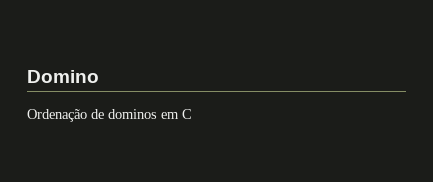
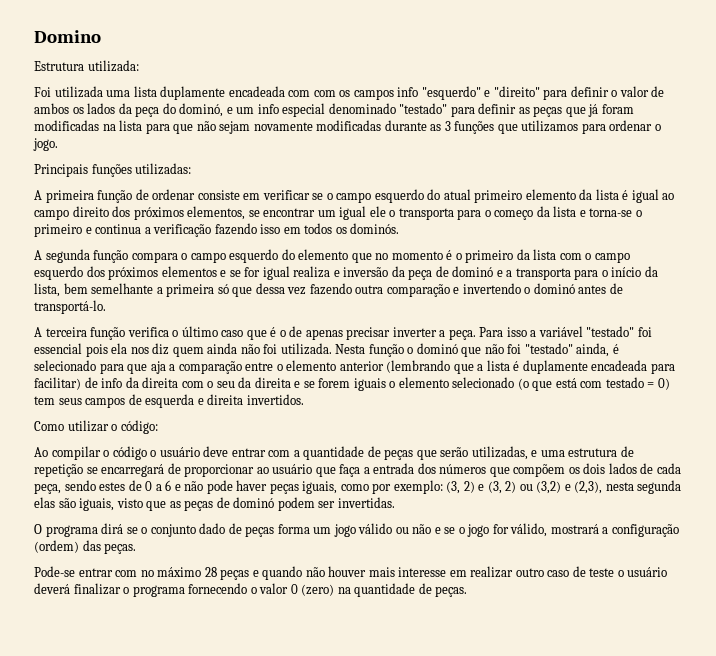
- Ordenação de dominos em C
+ Estrutura utilizada:
+ Foi utilizada uma lista duplamente encadeada com com os campos info "esquerdo" e "direito" para definir o valor de ambos os lados da peça do dominó, e um info especial denominado "testado" para definir as peças que já foram modificadas na lista para que não sejam novamente modificadas durante as 3 funções que utilizamos para ordenar o jogo.
+ Principais funções utilizadas:
+ A primeira função de ordenar consiste em verificar se o campo esquerdo do atual primeiro elemento da lista é igual ao campo direito dos próximos elementos, se encontrar um igual ele o transporta para o começo da lista e torna-se o primeiro e continua a verificação fazendo isso em todos os dominós.
+ A segunda função compara o campo esquerdo do elemento que no momento é o primeiro da lista com o campo esquerdo dos próximos elementos e se for igual realiza e inversão da peça de dominó e a transporta para o início da lista, bem semelhante a primeira só que dessa vez fazendo outra comparação e invertendo o dominó antes de transportá-lo.
+ A terceira função verifica o último caso que é o de apenas precisar inverter a peça. Para isso a variável "testado" foi essencial pois ela nos diz quem ainda não foi utilizada. Nesta função o dominó que não foi "testado" ainda, é selecionado para que aja a comparação entre o elemento anterior (lembrando que a lista é duplamente encadeada para facilitar) de info da direita com o seu da direita e se forem iguais o elemento selecionado (o que está com testado = 0) tem seus campos de esquerda e direita invertidos.
+ Como utilizar o código:
+ Ao compilar o código o usuário deve entrar com a quantidade de peças que serão utilizadas, e uma estrutura de repetição se encarregará de proporcionar ao usuário que faça a entrada dos números que compõem os dois lados de cada peça, sendo estes de 0 a 6 e não pode haver peças iguais, como por exemplo: (3, 2) e (3, 2) ou (3,2) e (2,3), nesta segunda elas são iguais, visto que as peças de dominó podem ser invertidas.
+ O programa dirá se o conjunto dado de peças forma um jogo válido ou não e se o jogo for válido, mostrará a configuração (ordem) das peças.
+ Pode-se entrar com no máximo 28 peças e quando não houver mais interesse em realizar outro caso de teste o usuário deverá finalizar o programa fornecendo o valor 0 (zero) na quantidade de peças.

